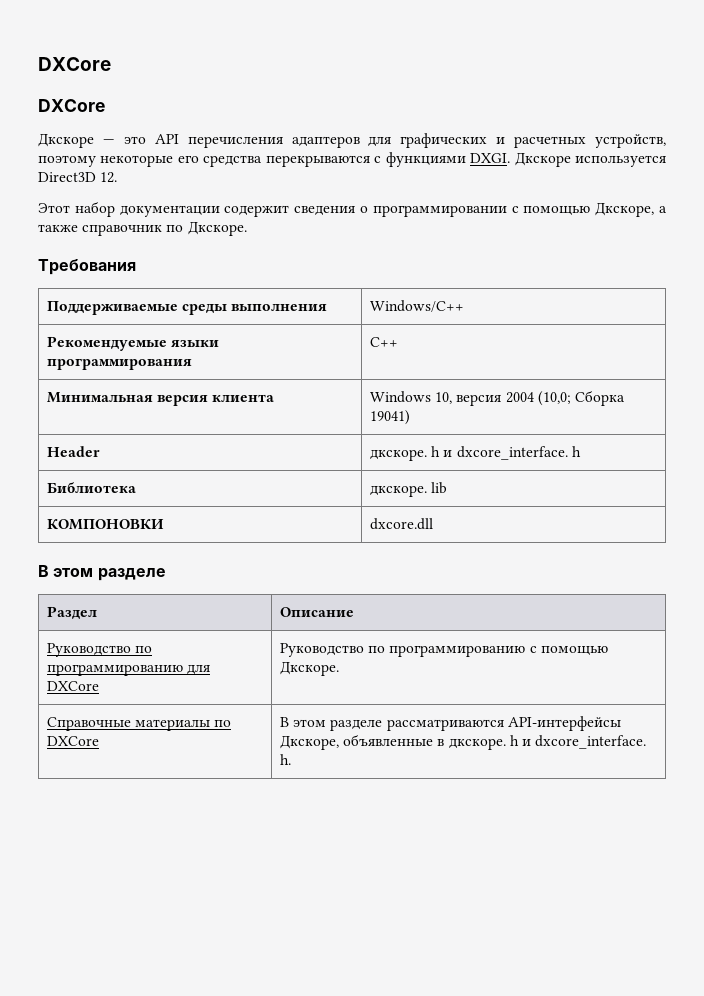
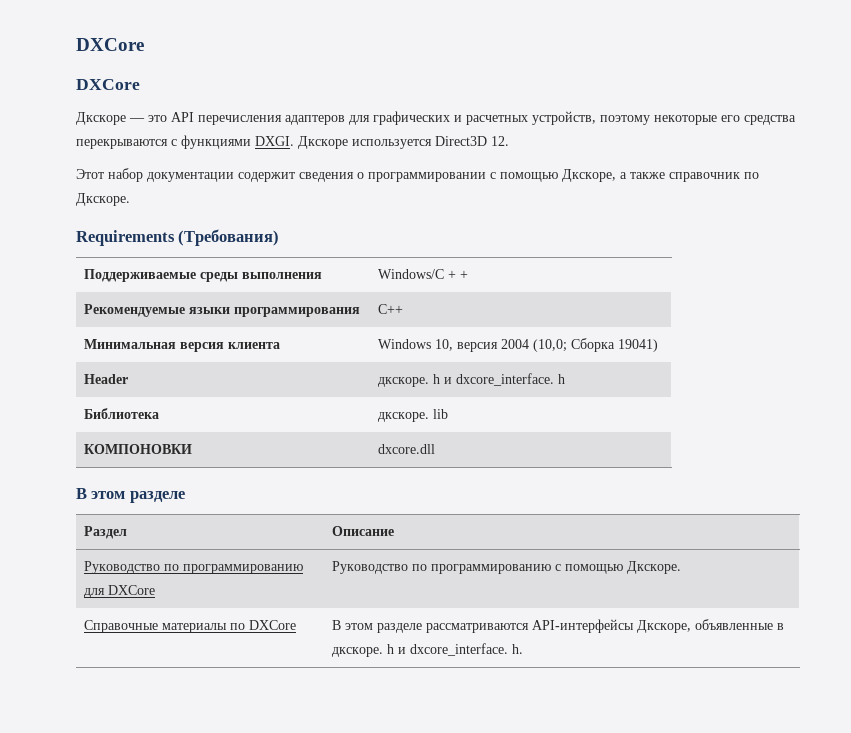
- Требования
+ Requirements (Требования)
- Поддерживаемые среды выполнения | Windows/C++
+ Поддерживаемые среды выполнения | Windows/C + +

